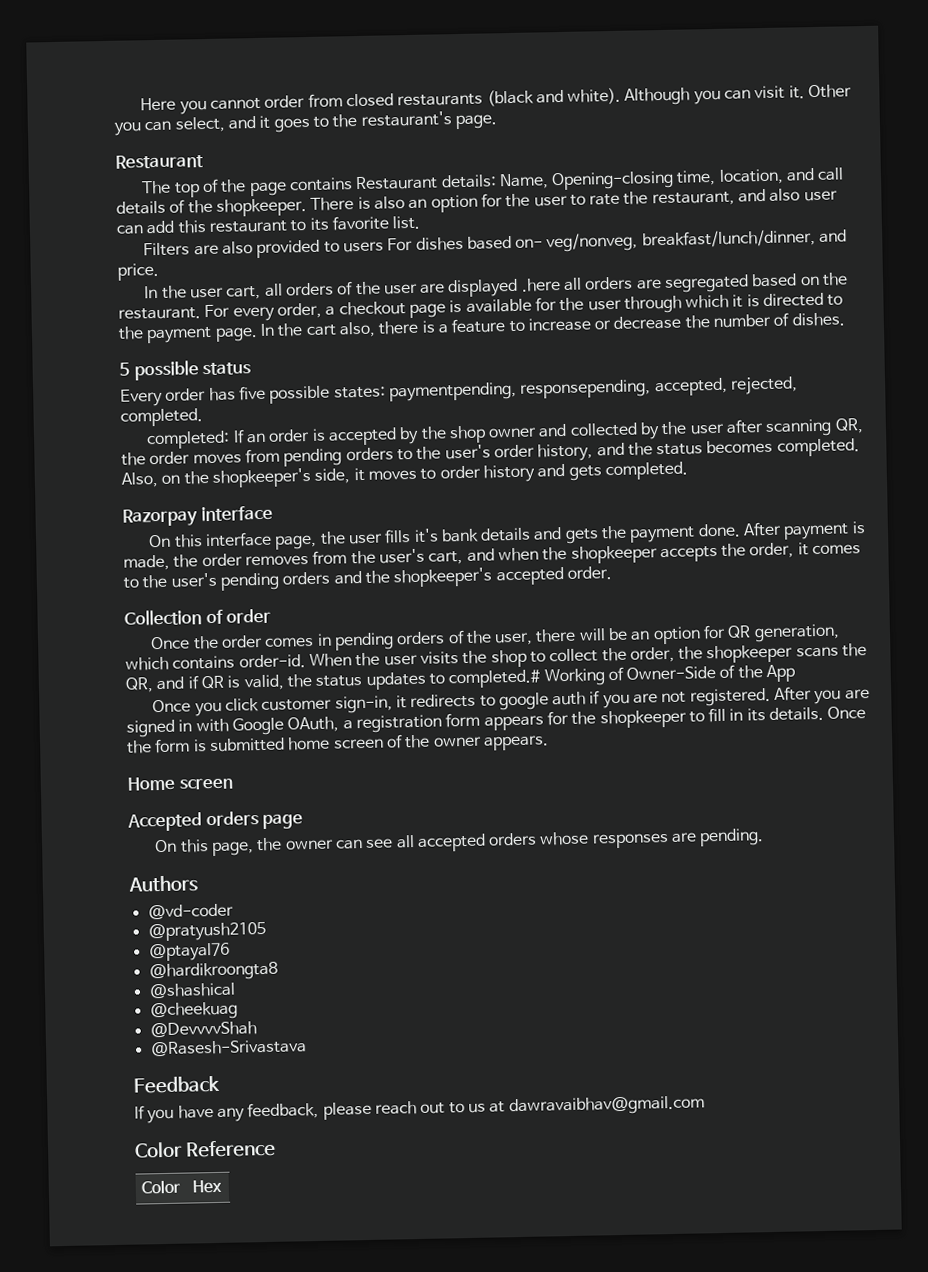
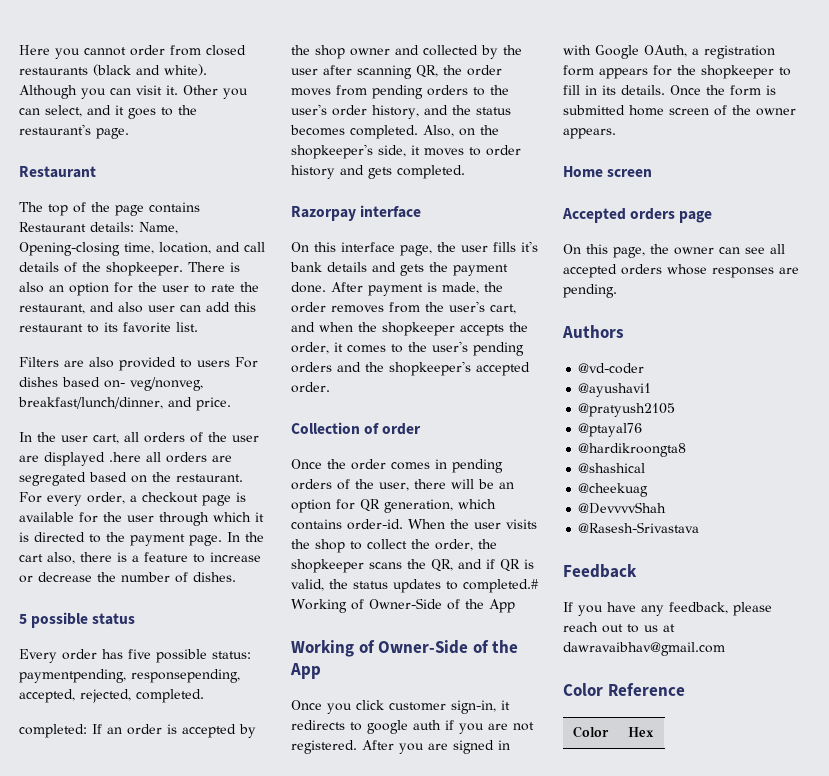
- Every order has five possible states: paymentpending, responsepending, accepted, rejected, completed.
+ Every order has five possible status: paymentpending, responsepending, accepted, rejected, completed.
  When the user visits the shop to collect the order, the shopkeeper scans the QR, and if QR is valid, the status updates to completed.# Working of Owner-Side of the App
+ Working of Owner-Side of the App
+ @ayushavi1

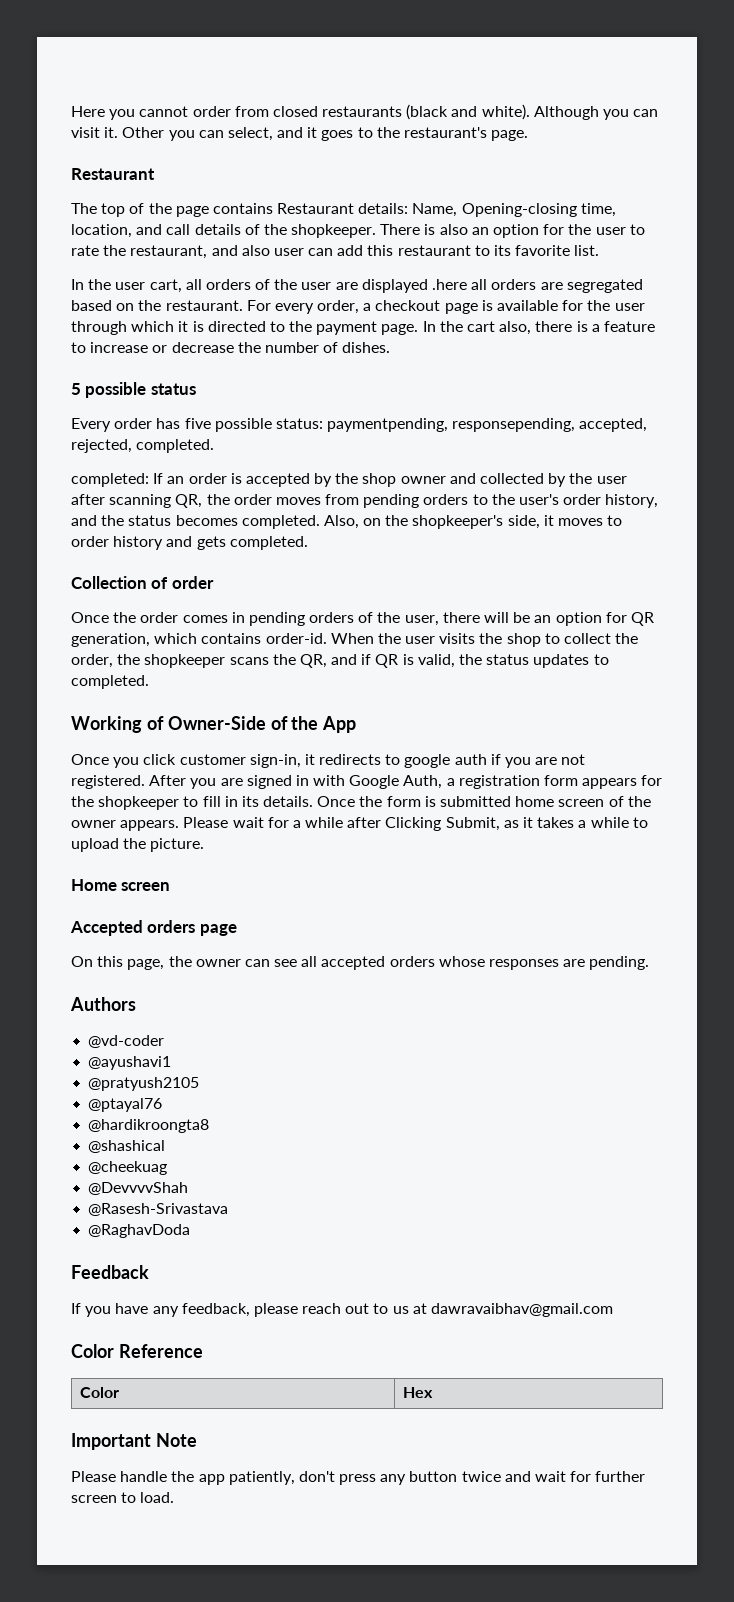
- Filters are also provided to users For dishes based on- veg/nonveg, breakfast/lunch/dinner, and price.
- Razorpay interface
- On this interface page, the user fills it's bank details and gets the payment done. After payment is made, the order removes from the user's cart, and when the shopkeeper accepts the order, it comes to the user's pending orders and the shopkeeper's accepted order.
- When the user visits the shop to collect the order, the shopkeeper scans the QR, and if QR is valid, the status updates to completed.# Working of Owner-Side of the App
+ When the user visits the shop to collect the order, the shopkeeper scans the QR, and if QR is valid, the status updates to completed.
- After you are signed in with Google OAuth, a registration form appears for the shopkeeper to fill in its details.
+ After you are signed in with Google Auth, a registration form appears for the shopkeeper to fill in its details.
+ Please wait for a while after Clicking Submit, as it takes a while to upload the picture.
+ @RaghavDoda
+ Important Note
+ Please handle the app patiently, don't press any button twice and wait for further screen to load.

